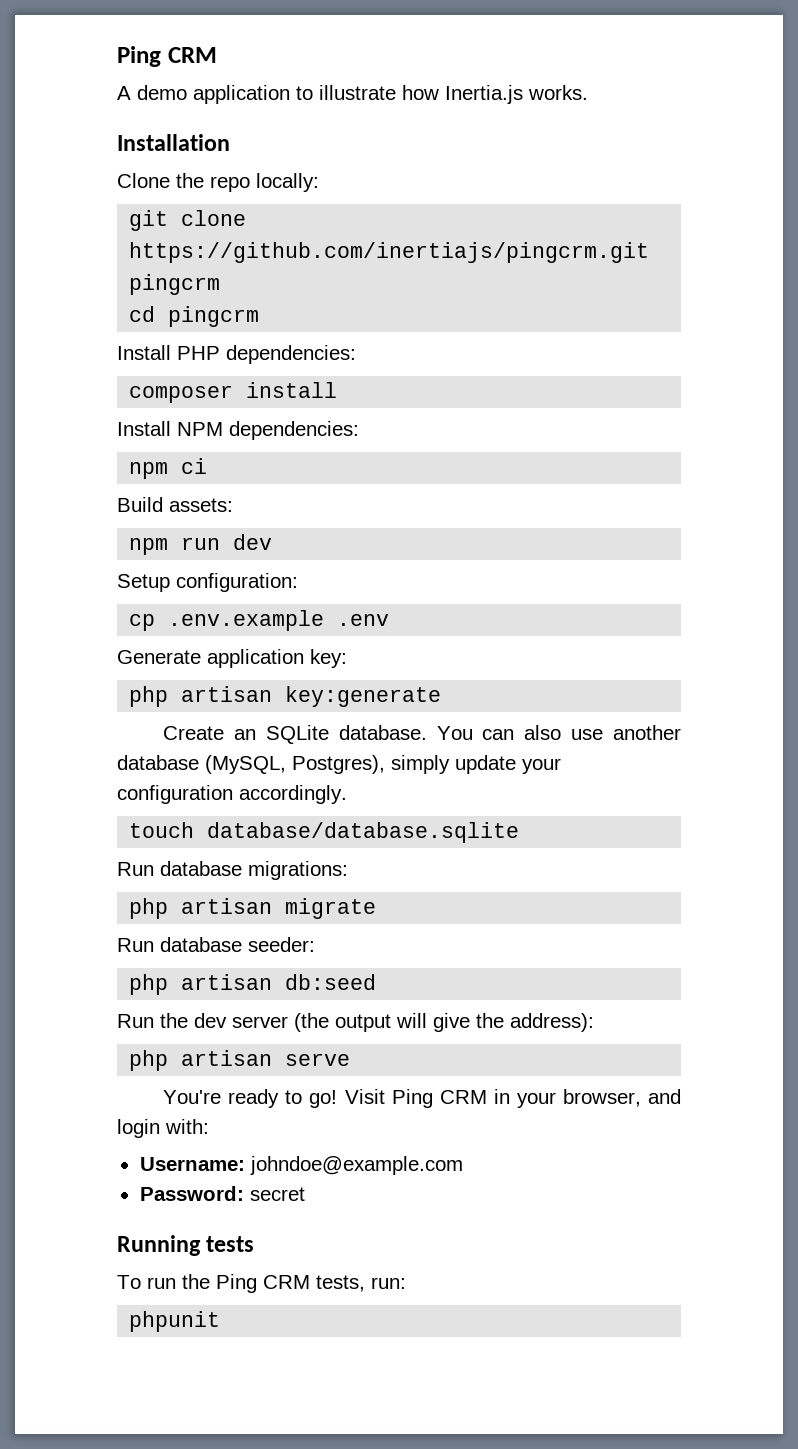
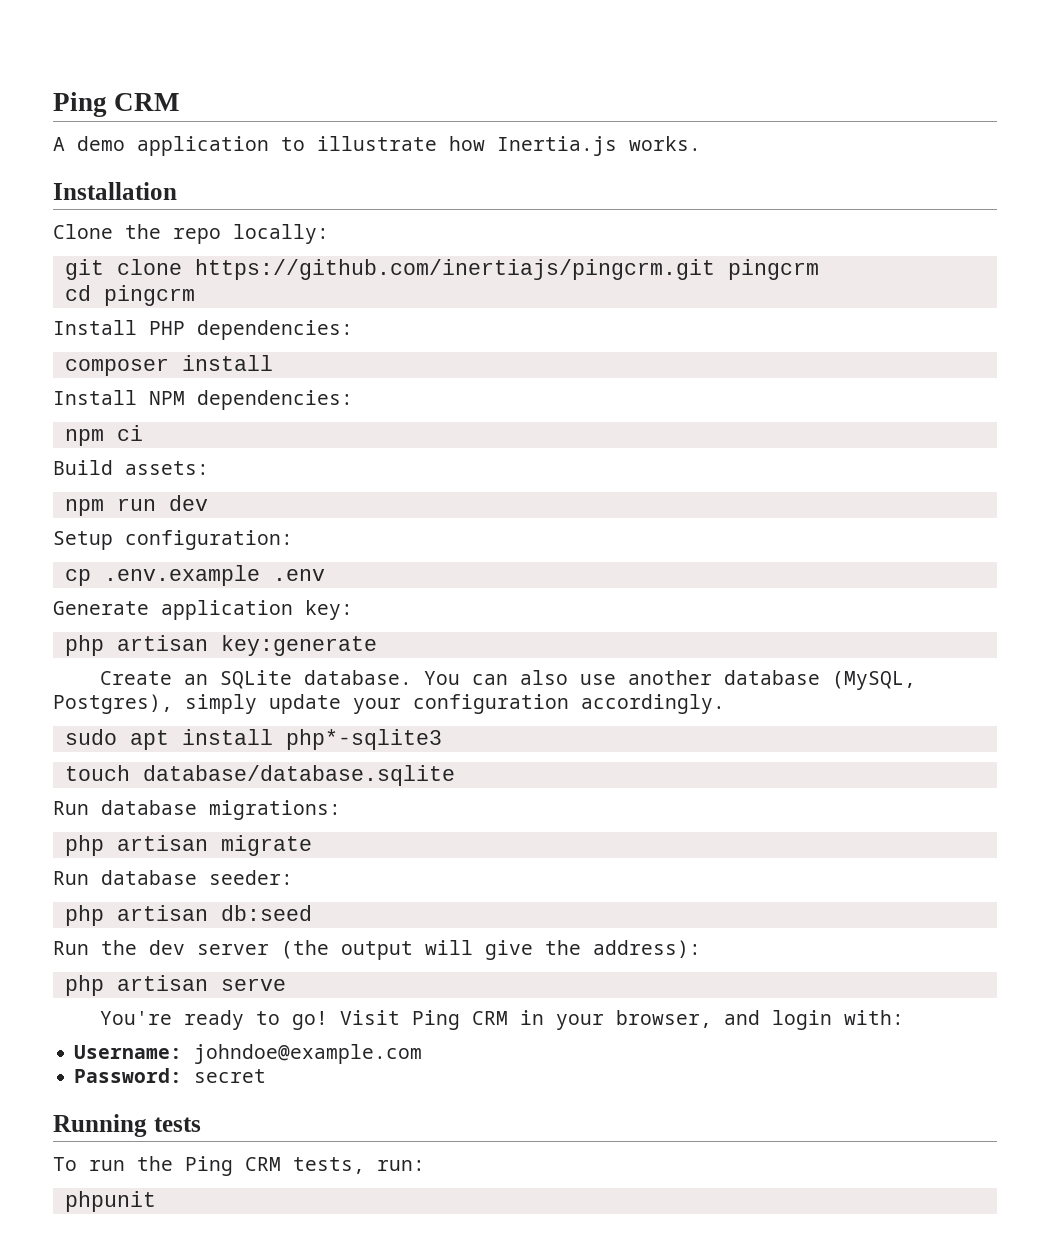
+ sudo apt install php*-sqlite3

